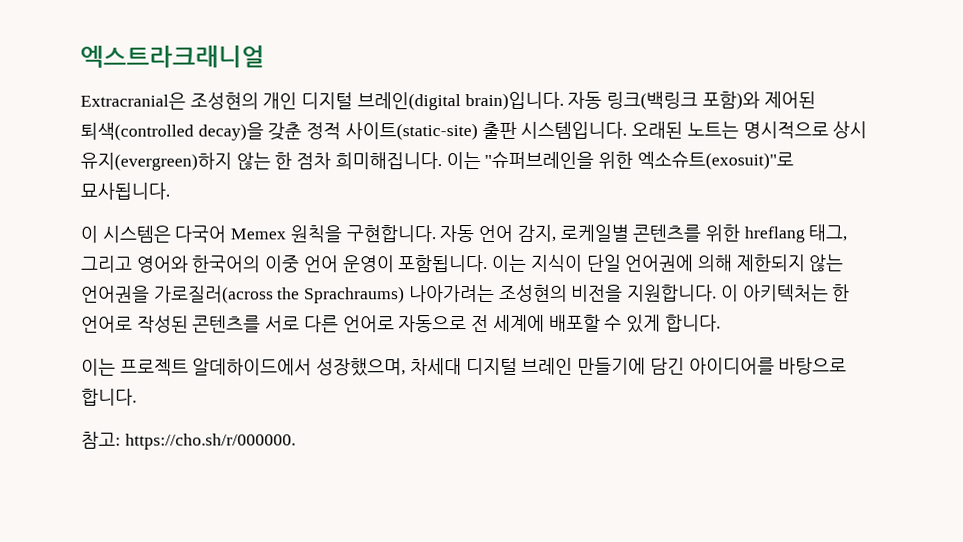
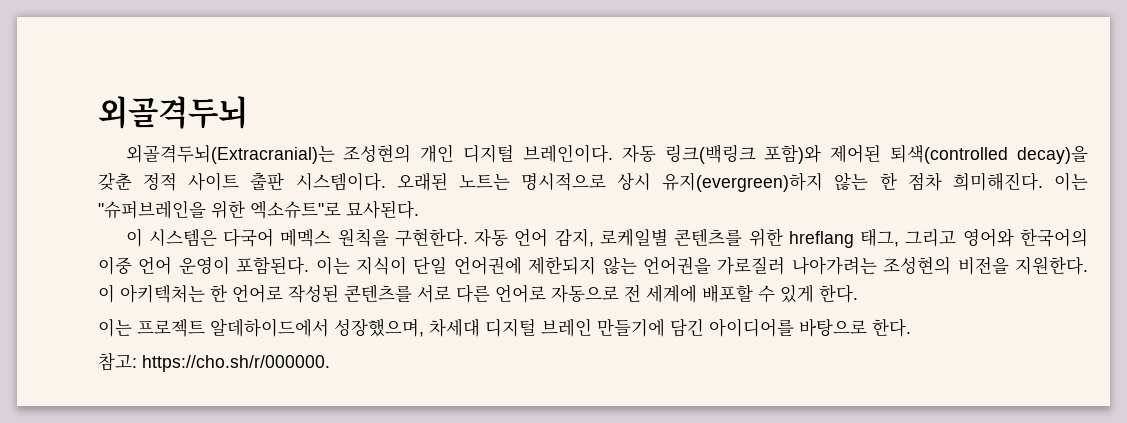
- 엑스트라크래니얼
- Extracranial은 조성현의 개인 디지털 브레인(digital brain)입니다.
+ 외골격두뇌
+ 외골격두뇌(Extracranial)는 조성현의 개인 디지털 브레인이다.
- 자동 링크(백링크 포함)와 제어된 퇴색(controlled decay)을 갖춘 정적 사이트(static-site) 출판 시스템입니다.
+ 자동 링크(백링크 포함)와 제어된 퇴색(controlled decay)을 갖춘 정적 사이트 출판 시스템이다.
- 오래된 노트는 명시적으로 상시 유지(evergreen)하지 않는 한 점차 희미해집니다.
+ 오래된 노트는 명시적으로 상시 유지(evergreen)하지 않는 한 점차 희미해진다.
- 이는 "슈퍼브레인을 위한 엑소슈트(exosuit)"로 묘사됩니다.
+ 이는 "슈퍼브레인을 위한 엑소슈트"로 묘사된다.
- 이 시스템은 다국어 Memex 원칙을 구현합니다.
+ 이 시스템은 다국어 메멕스 원칙을 구현한다.
- 자동 언어 감지, 로케일별 콘텐츠를 위한 hreflang 태그, 그리고 영어와 한국어의 이중 언어 운영이 포함됩니다.
+ 자동 언어 감지, 로케일별 콘텐츠를 위한 hreflang 태그, 그리고 영어와 한국어의 이중 언어 운영이 포함된다.
- 이는 지식이 단일 언어권에 의해 제한되지 않는 언어권을 가로질러(across the Sprachraums) 나아가려는 조성현의 비전을 지원합니다.
+ 이는 지식이 단일 언어권에 제한되지 않는 언어권을 가로질러 나아가려는 조성현의 비전을 지원한다.
- 이 아키텍처는 한 언어로 작성된 콘텐츠를 서로 다른 언어로 자동으로 전 세계에 배포할 수 있게 합니다.
+ 이 아키텍처는 한 언어로 작성된 콘텐츠를 서로 다른 언어로 자동으로 전 세계에 배포할 수 있게 한다.
- 이는 프로젝트 알데하이드에서 성장했으며, 차세대 디지털 브레인 만들기에 담긴 아이디어를 바탕으로 합니다.
+ 이는 프로젝트 알데하이드에서 성장했으며, 차세대 디지털 브레인 만들기에 담긴 아이디어를 바탕으로 한다.

